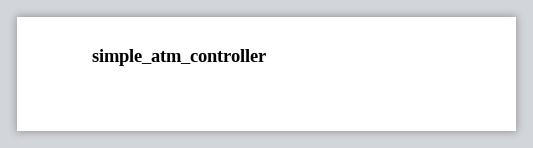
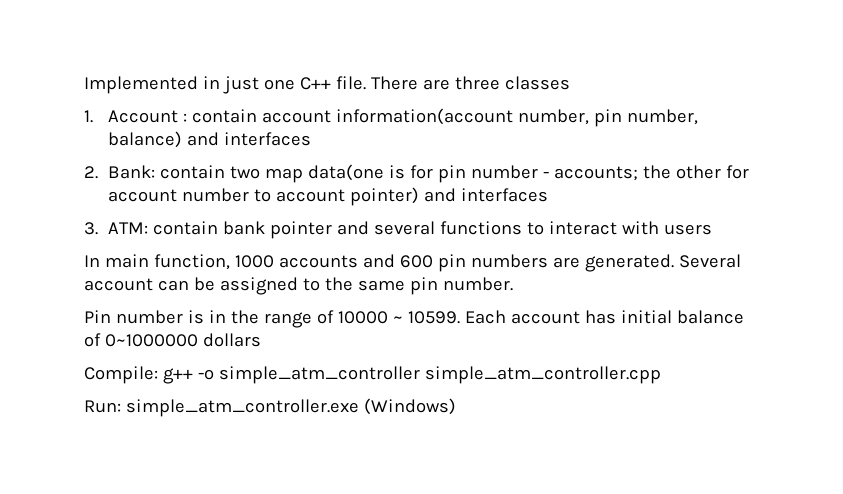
- simple_atm_controller
+ Implemented in just one C++ file. There are three classes
+ 1. Account : contain account information(account number, pin number, balance) and interfaces
+ 2. Bank: contain two map data(one is for pin number - accounts; the other for account number to account pointer) and interfaces
+ 3. ATM: contain bank pointer and several functions to interact with users
+ In main function, 1000 accounts and 600 pin numbers are generated. Several account can be assigned to the same pin number.
+ Pin number is in the range of 10000 ~ 10599. Each account has initial balance of 0~1000000 dollars
+ Compile: g++ -o simple_atm_controller simple_atm_controller.cpp
+ Run: simple_atm_controller.exe (Windows)

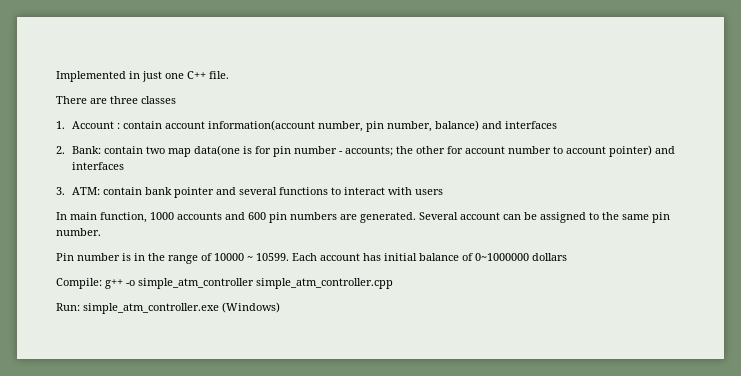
- Implemented in just one C++ file. There are three classes
+ Implemented in just one C++ file.
+ There are three classes

